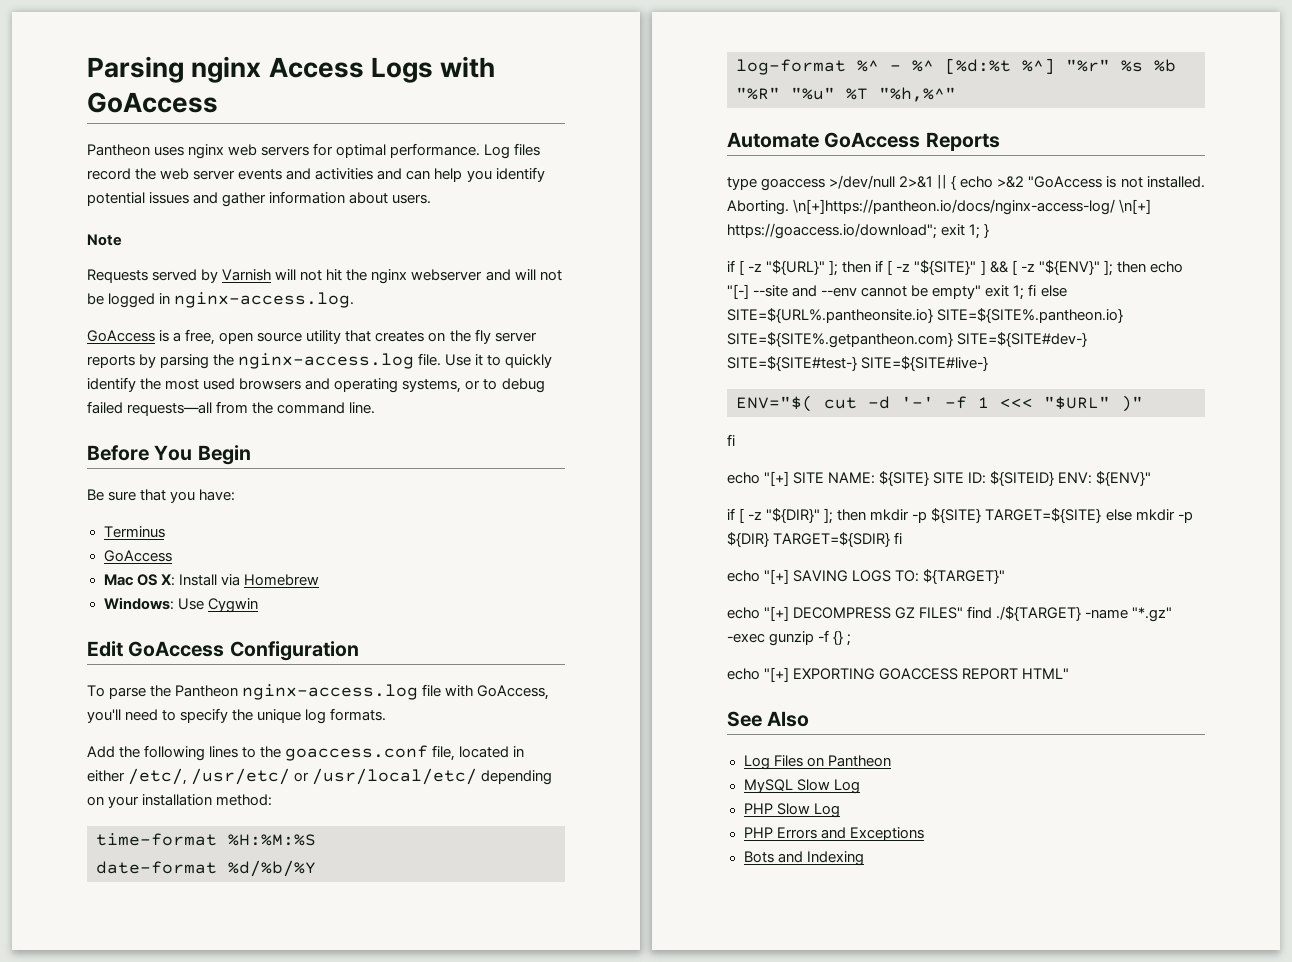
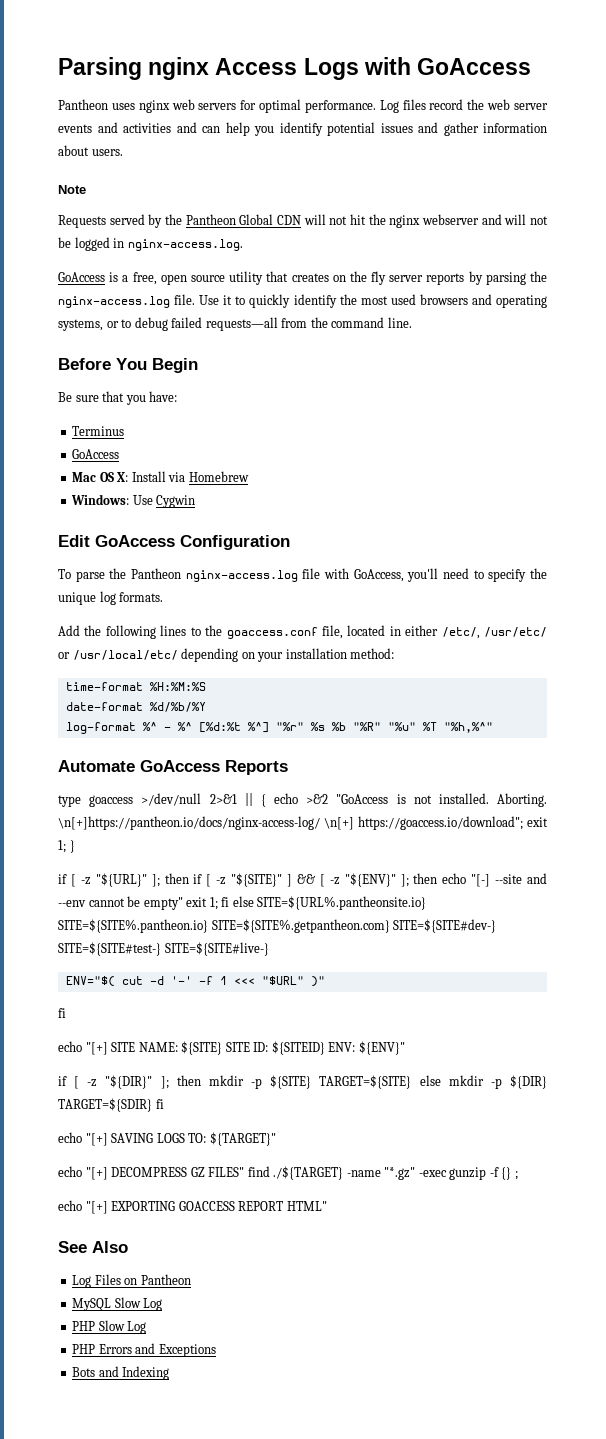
- Requests served by Varnish will not hit the nginx webserver and will not be logged in nginx-access.log.
+ Requests served by the Pantheon Global CDN will not hit the nginx webserver and will not be logged in nginx-access.log.

